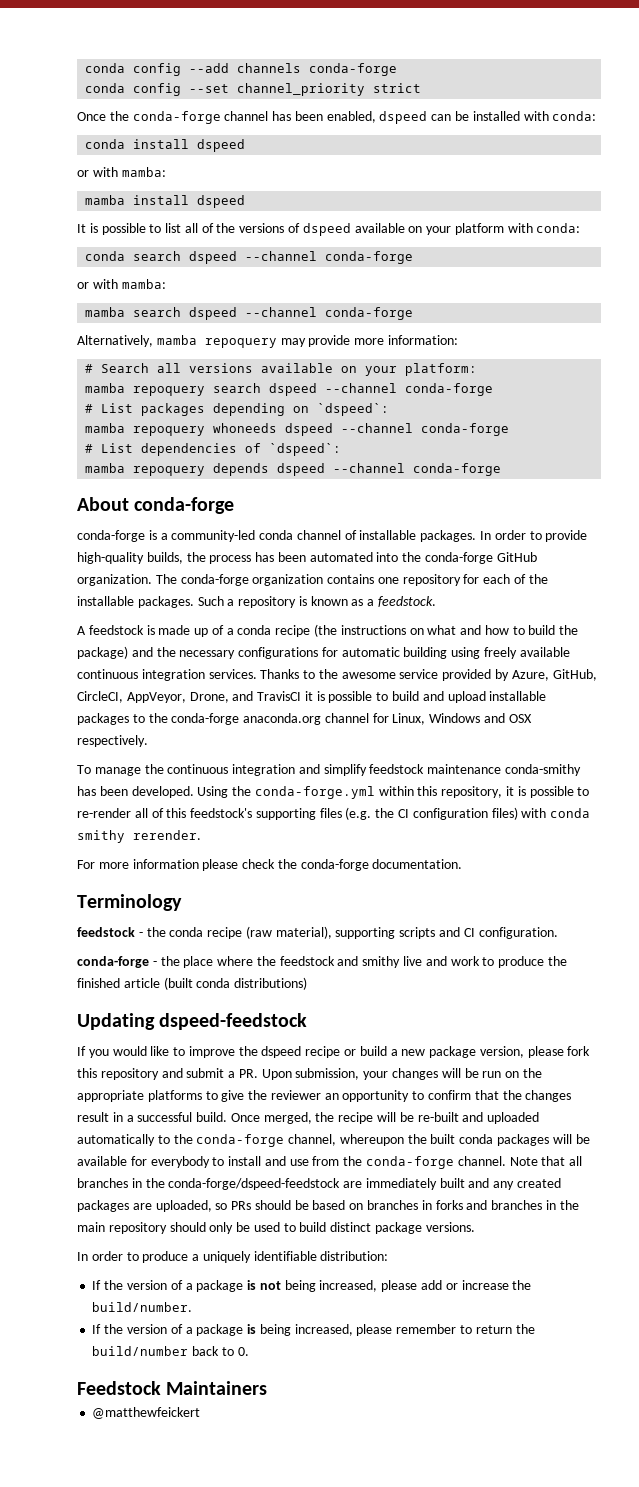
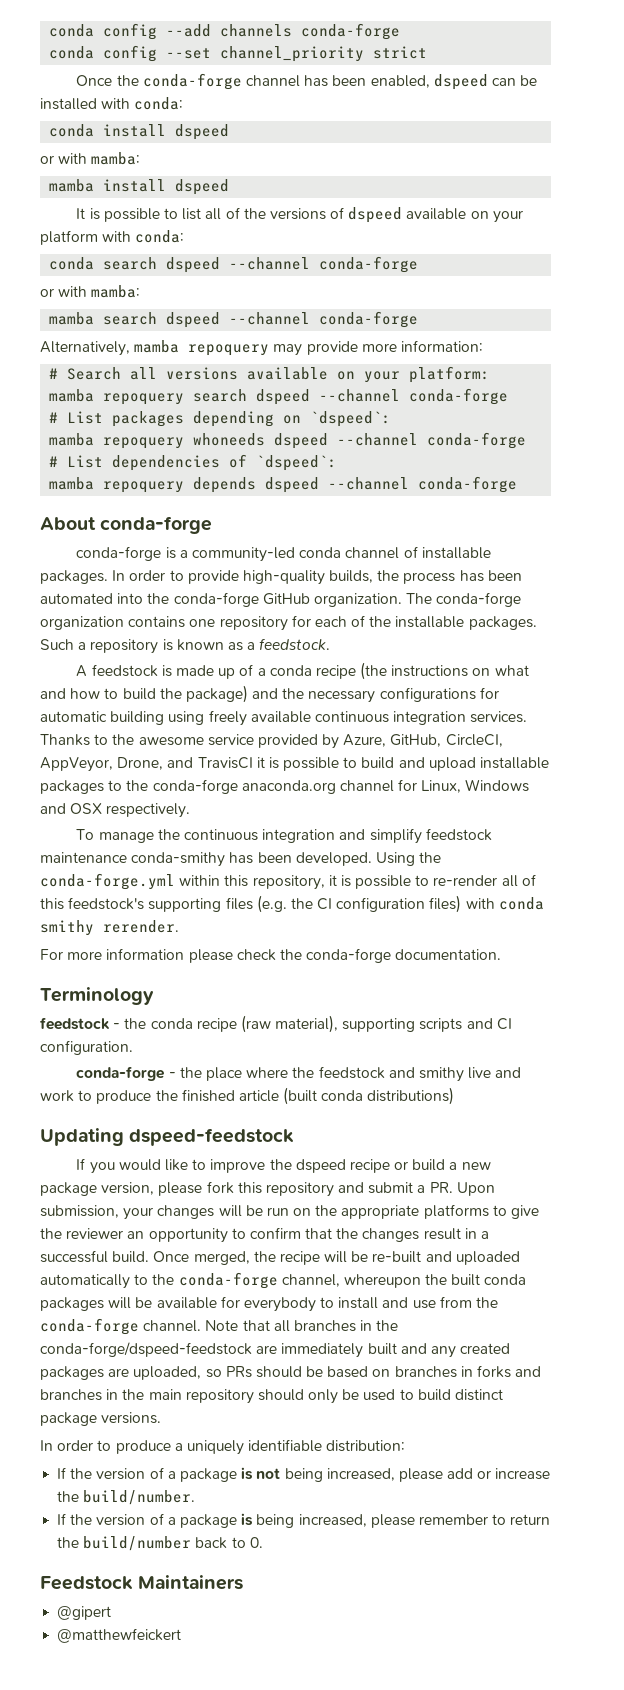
+ @gipert

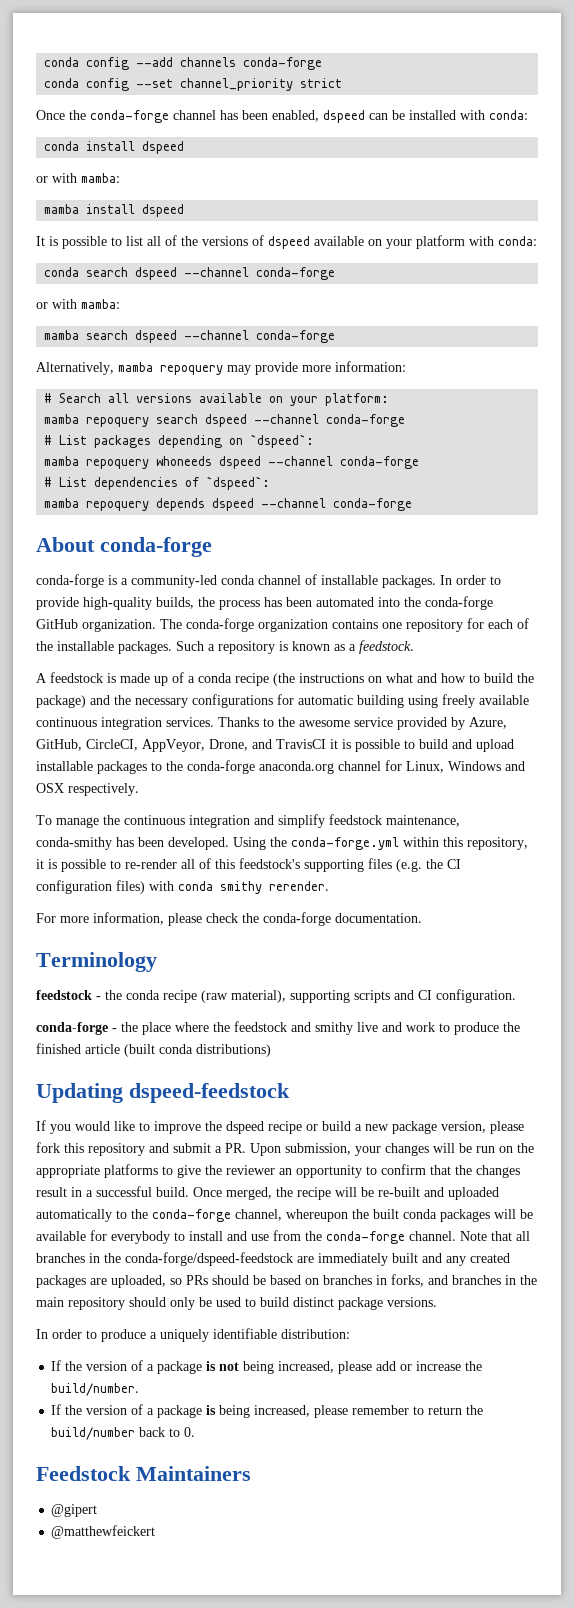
- To manage the continuous integration and simplify feedstock maintenance conda-smithy has been developed.
+ To manage the continuous integration and simplify feedstock maintenance, conda-smithy has been developed.
- For more information please check the conda-forge documentation.
+ For more information, please check the conda-forge documentation.
- Note that all branches in the conda-forge/dspeed-feedstock are immediately built and any created packages are uploaded, so PRs should be based on branches in forks and branches in the main repository should only be used to build distinct package versions.
+ Note that all branches in the conda-forge/dspeed-feedstock are immediately built and any created packages are uploaded, so PRs should be based on branches in forks, and branches in the main repository should only be used to build distinct package versions.

